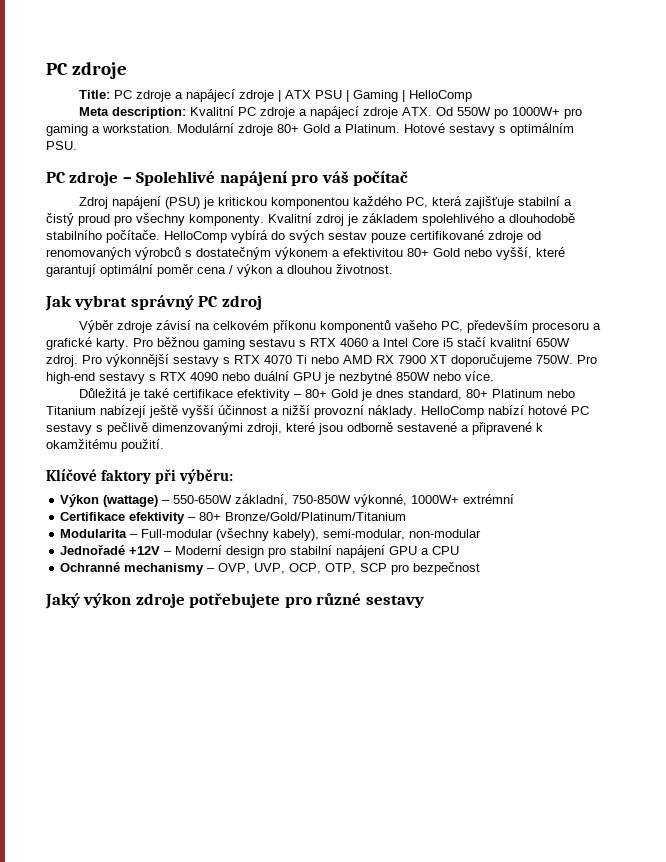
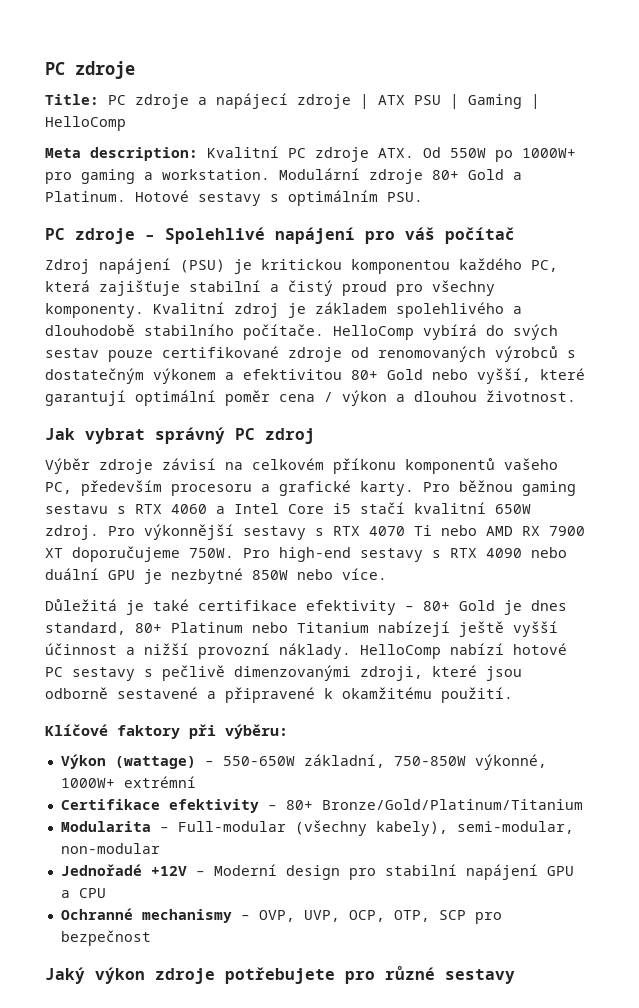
- Meta description: Kvalitní PC zdroje a napájecí zdroje ATX. Od 550W po 1000W+ pro gaming a workstation.
+ Meta description: Kvalitní PC zdroje ATX. Od 550W po 1000W+ pro gaming a workstation.

